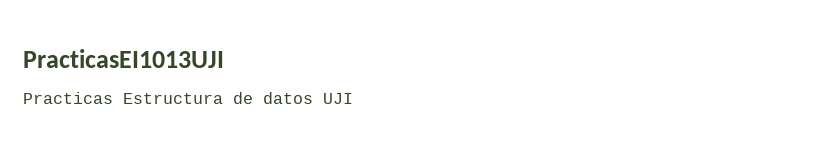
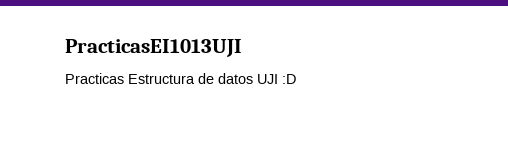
- Practicas Estructura de datos UJI
+ Practicas Estructura de datos UJI :D

